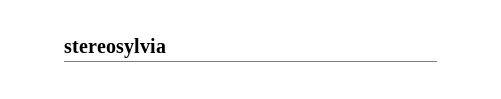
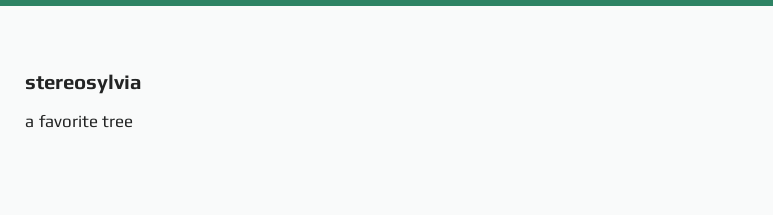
+ a favorite tree

